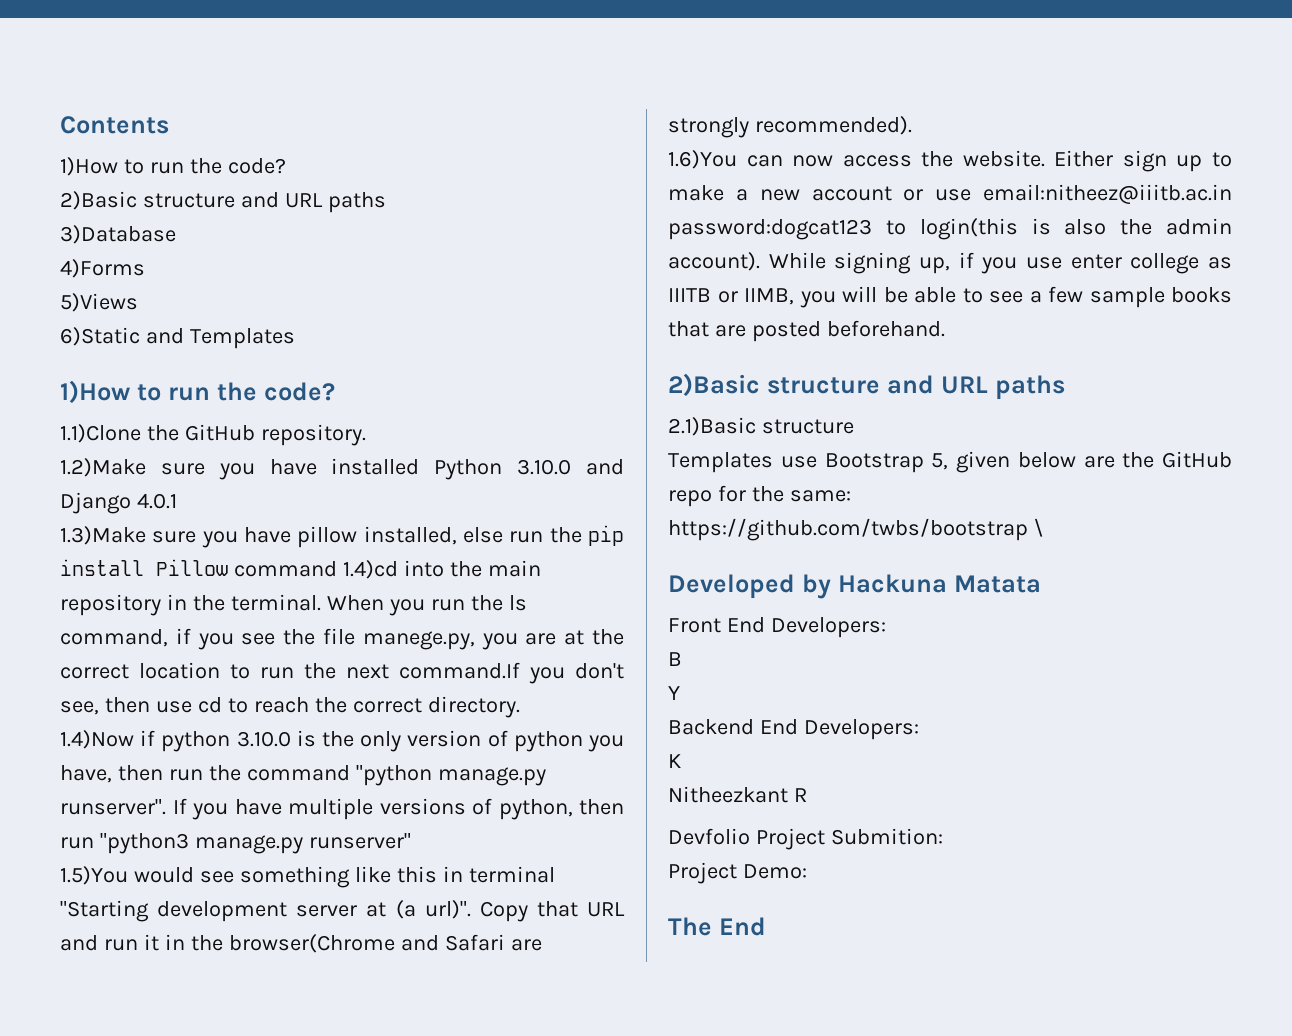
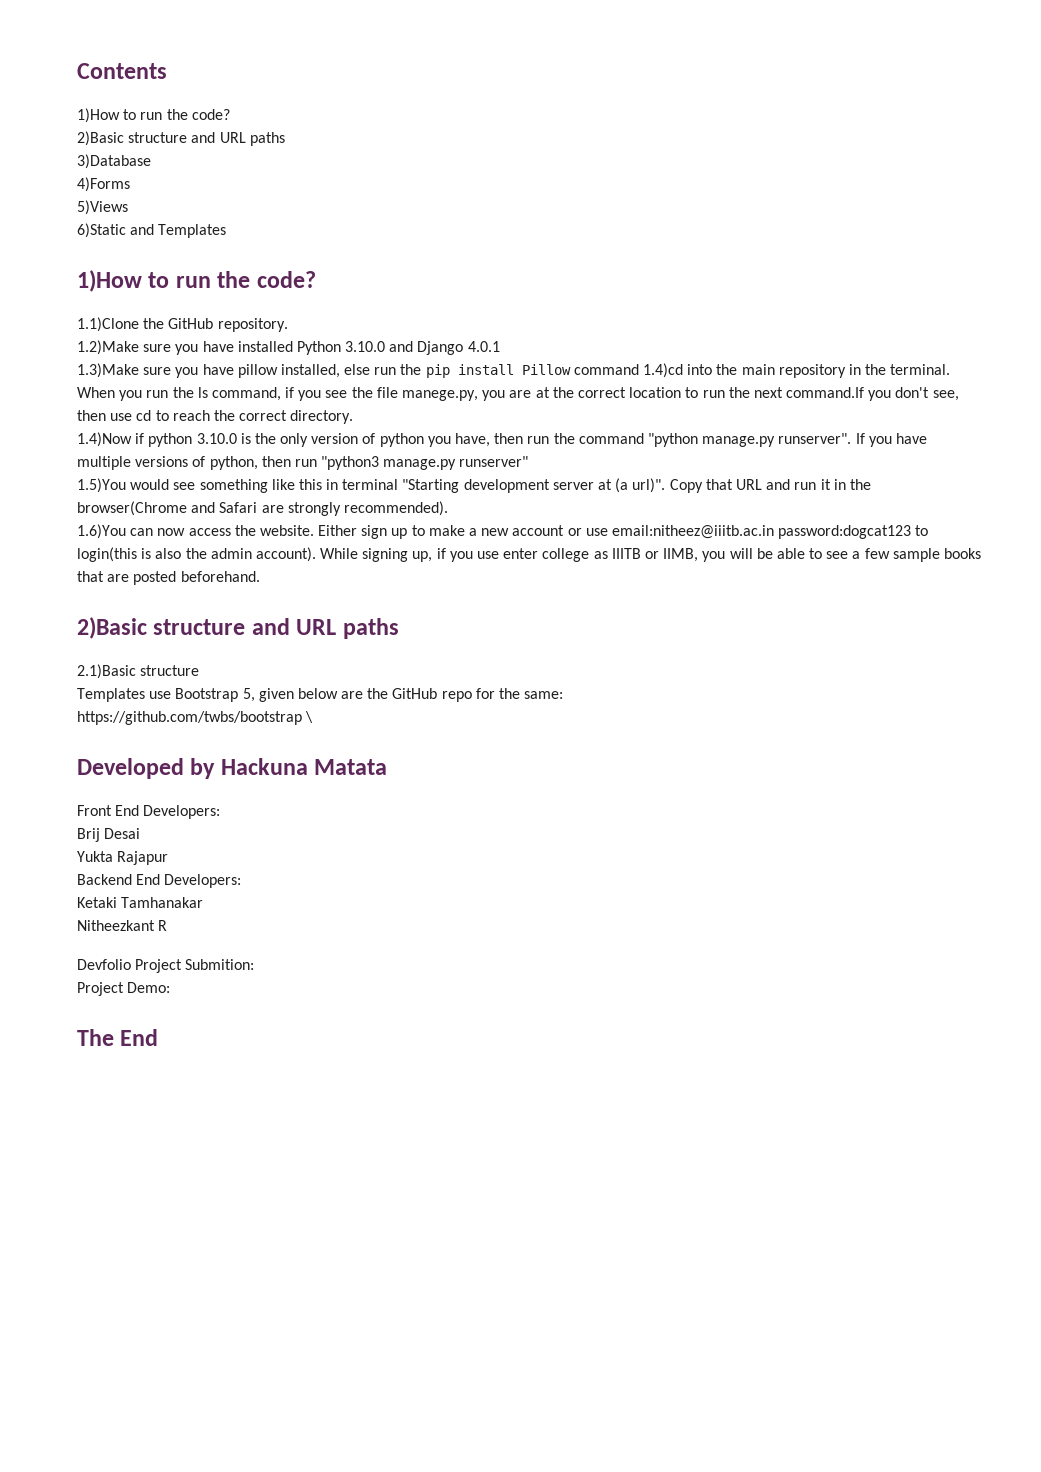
- B
- Y
+ Brij Desai
+ Yukta Rajapur
- K
+ Ketaki Tamhanakar

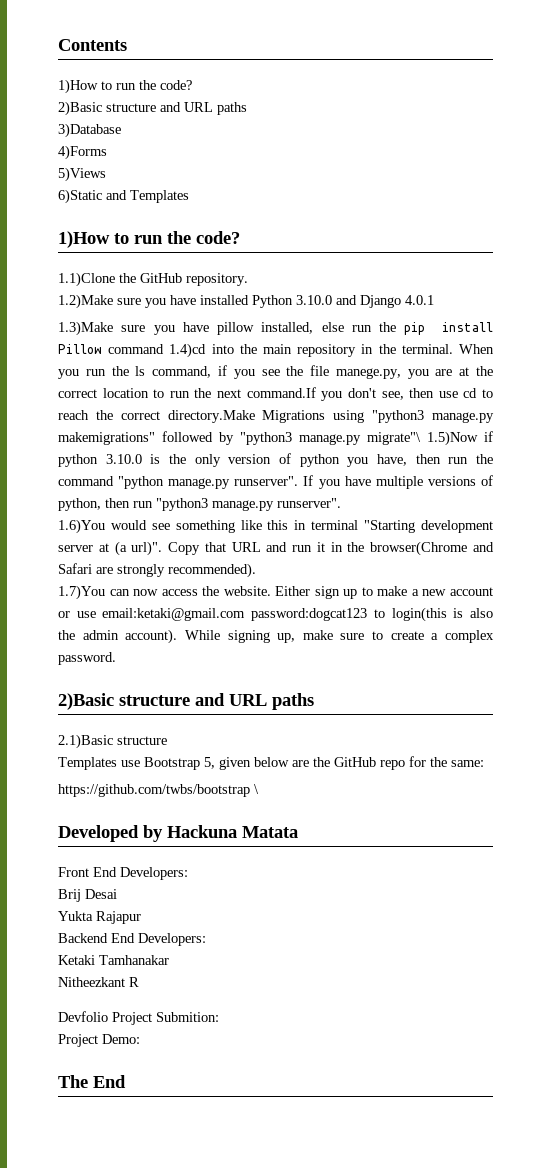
- When you run the ls command, if you see the file manege.py, you are at the correct location to run the next command.If you don't see, then use cd to reach the correct directory.
- 1.4)Now if python 3.10.0 is the only version of python you have, then run the command "python manage.py runserver".
+ When you run the ls command, if you see the file manege.py, you are at the correct location to run the next command.If you don't see, then use cd to reach the correct directory.Make Migrations using "python3 manage.py makemigrations" followed by "python3 manage.py migrate"\ 1.5)Now if python 3.10.0 is the only version of python you have, then run the command "python manage.py runserver".
- If you have multiple versions of python, then run "python3 manage.py runserver"
- 1.5)You would see something like this in terminal "Starting development server at (a url)".
+ If you have multiple versions of python, then run "python3 manage.py runserver".
+ 1.6)You would see something like this in terminal "Starting development server at (a url)".
- 1.6)You can now access the website.
+ 1.7)You can now access the website.
- Either sign up to make a new account or use email:nitheez@iiitb.ac.in password:dogcat123 to login(this is also the admin account).
+ Either sign up to make a new account or use email:ketaki@gmail.com password:dogcat123 to login(this is also the admin account).
- While signing up, if you use enter college as IIITB or IIMB, you will be able to see a few sample books that are posted beforehand.
+ While signing up, make sure to create a complex password.

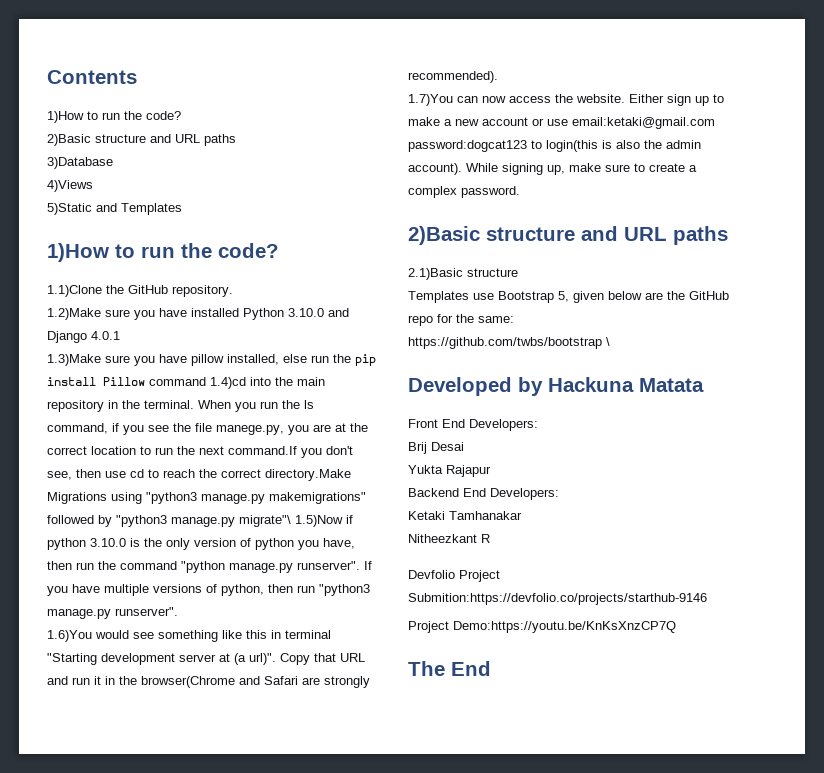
- 4)Forms
- 5)Views
- 6)Static and Templates
+ 4)Views
+ 5)Static and Templates
- Devfolio Project Submition:
- Project Demo:
+ Devfolio Project Submition:https://devfolio.co/projects/starthub-9146
+ Project Demo:https://youtu.be/KnKsXnzCP7Q

